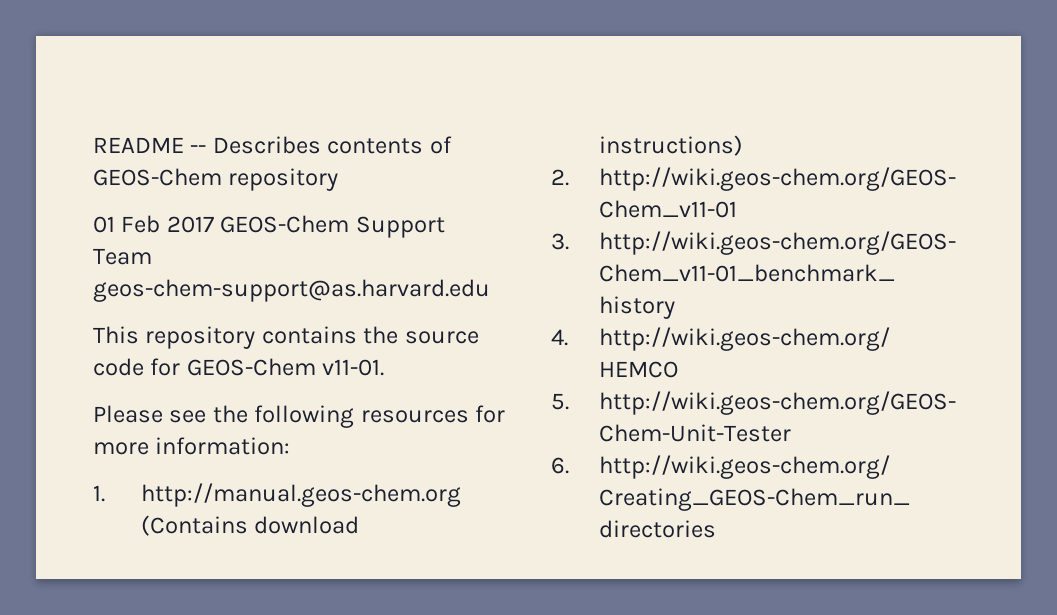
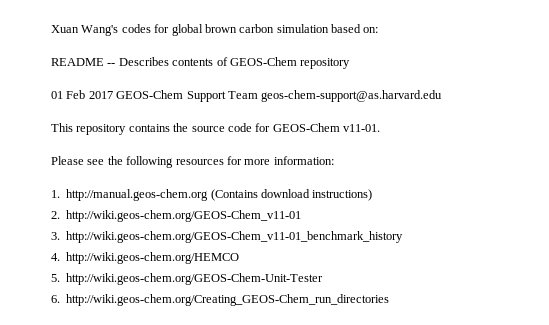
+ Xuan Wang's codes for global brown carbon simulation based on:

